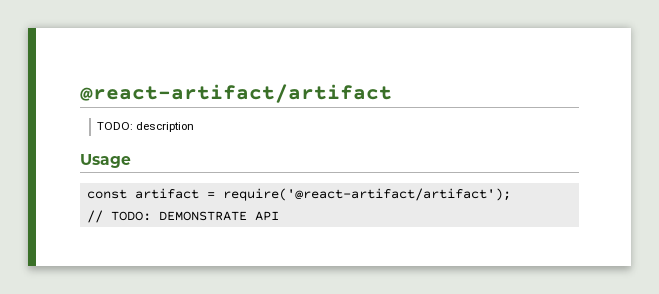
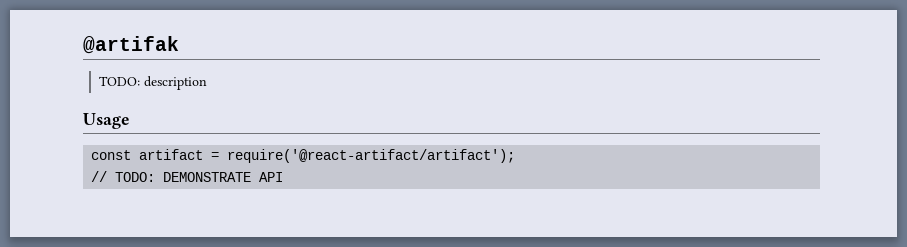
- @react-artifact/artifact
+ @artifak

